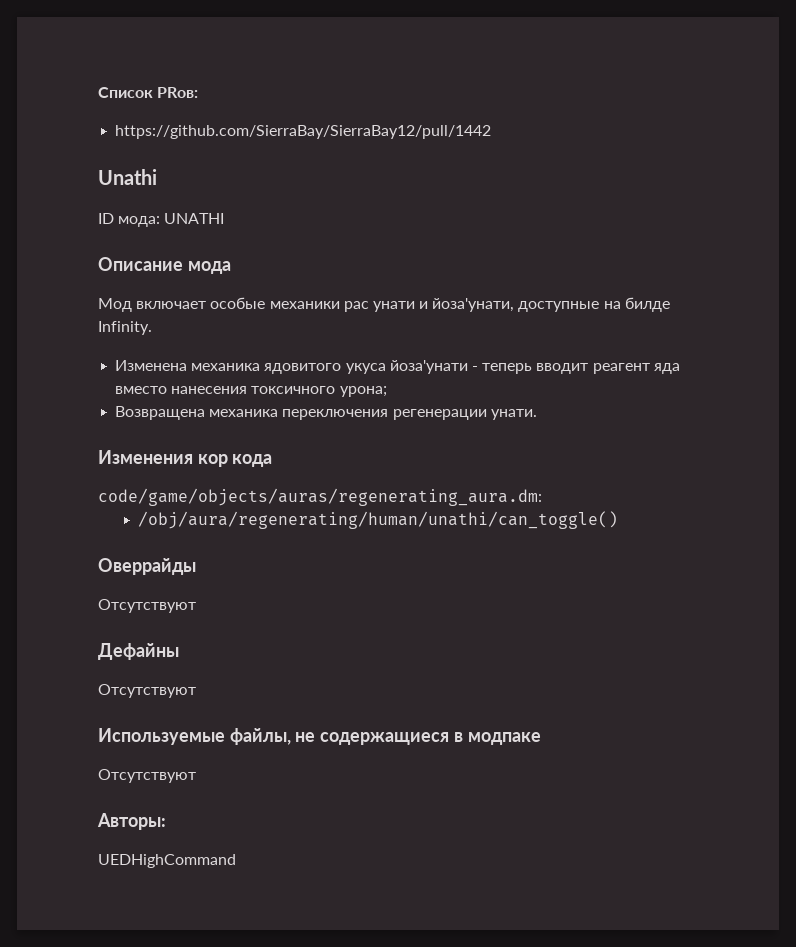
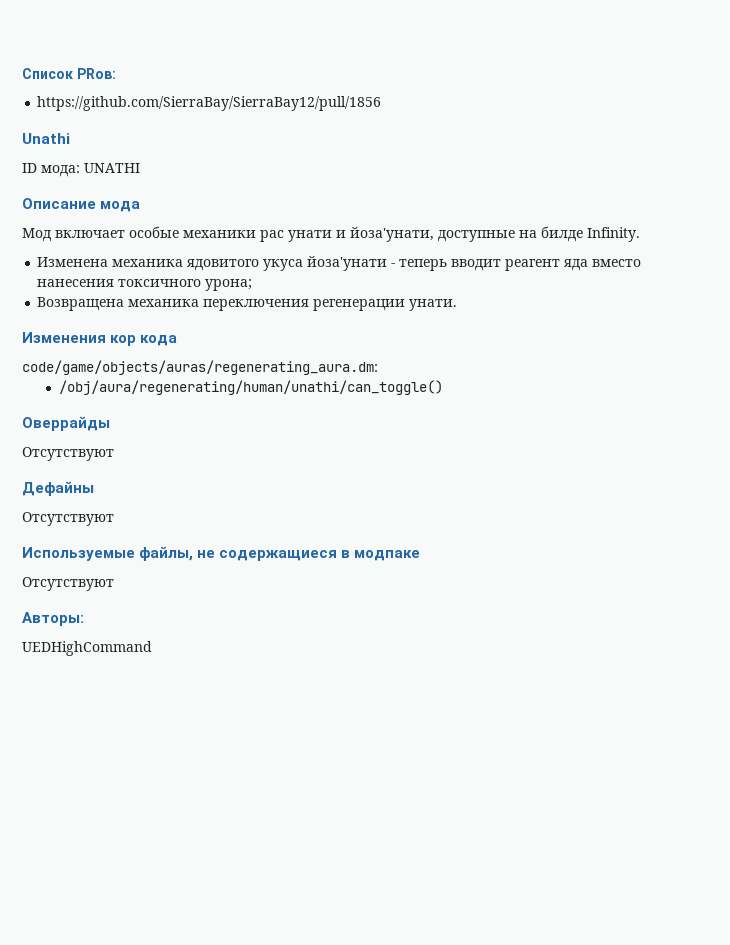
- https://github.com/SierraBay/SierraBay12/pull/1442
+ https://github.com/SierraBay/SierraBay12/pull/1856

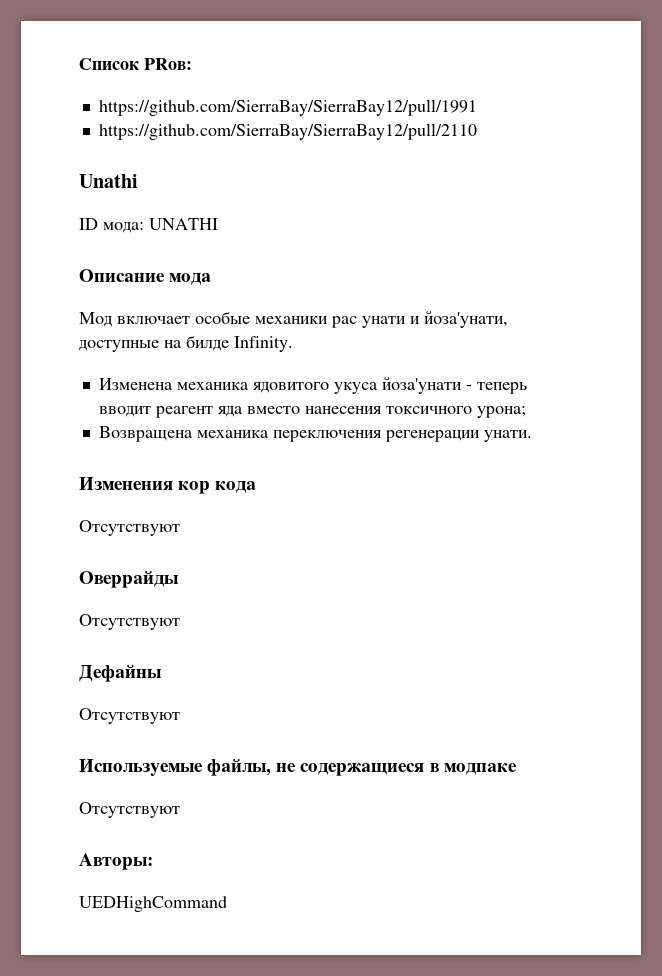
- https://github.com/SierraBay/SierraBay12/pull/1856
+ https://github.com/SierraBay/SierraBay12/pull/1991
+ https://github.com/SierraBay/SierraBay12/pull/2110
  Изменения кор кода
- code/game/objects/auras/regenerating_aura.dm:
- /obj/aura/regenerating/human/unathi/can_toggle()
+ Отсутствуют

